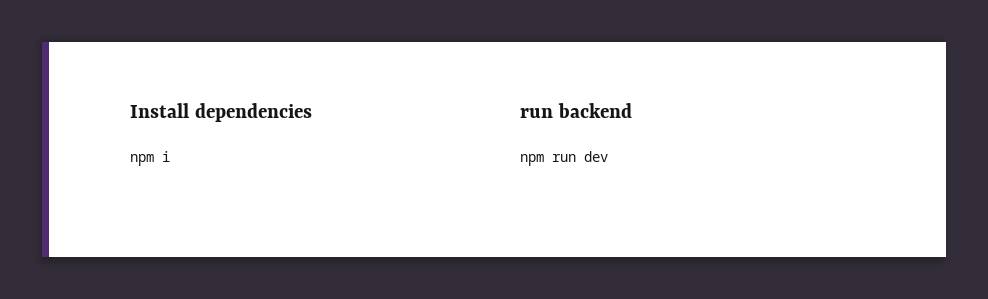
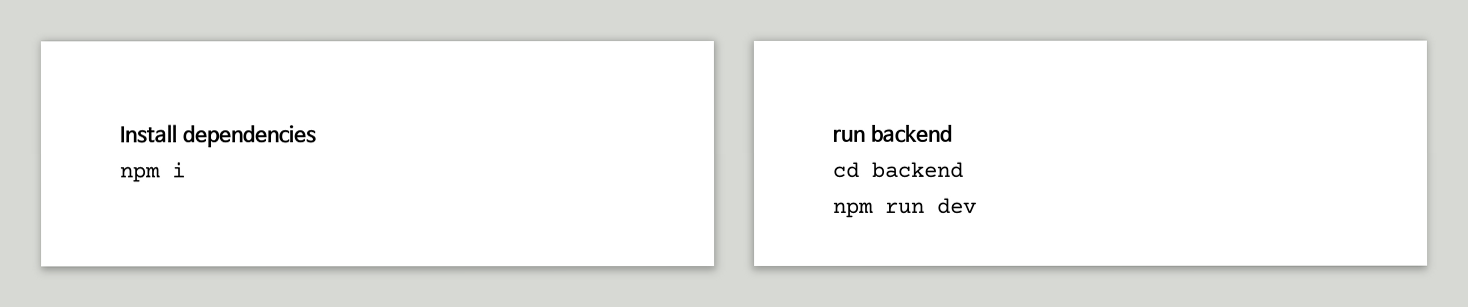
+ cd backend

